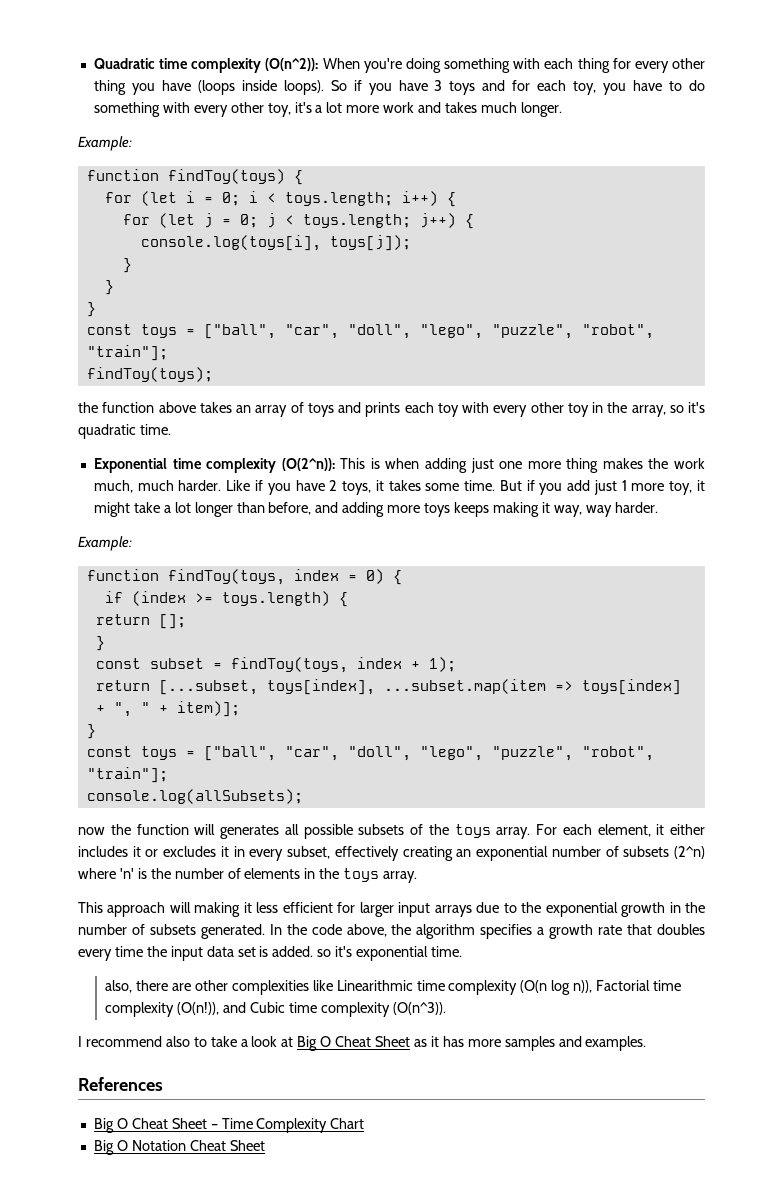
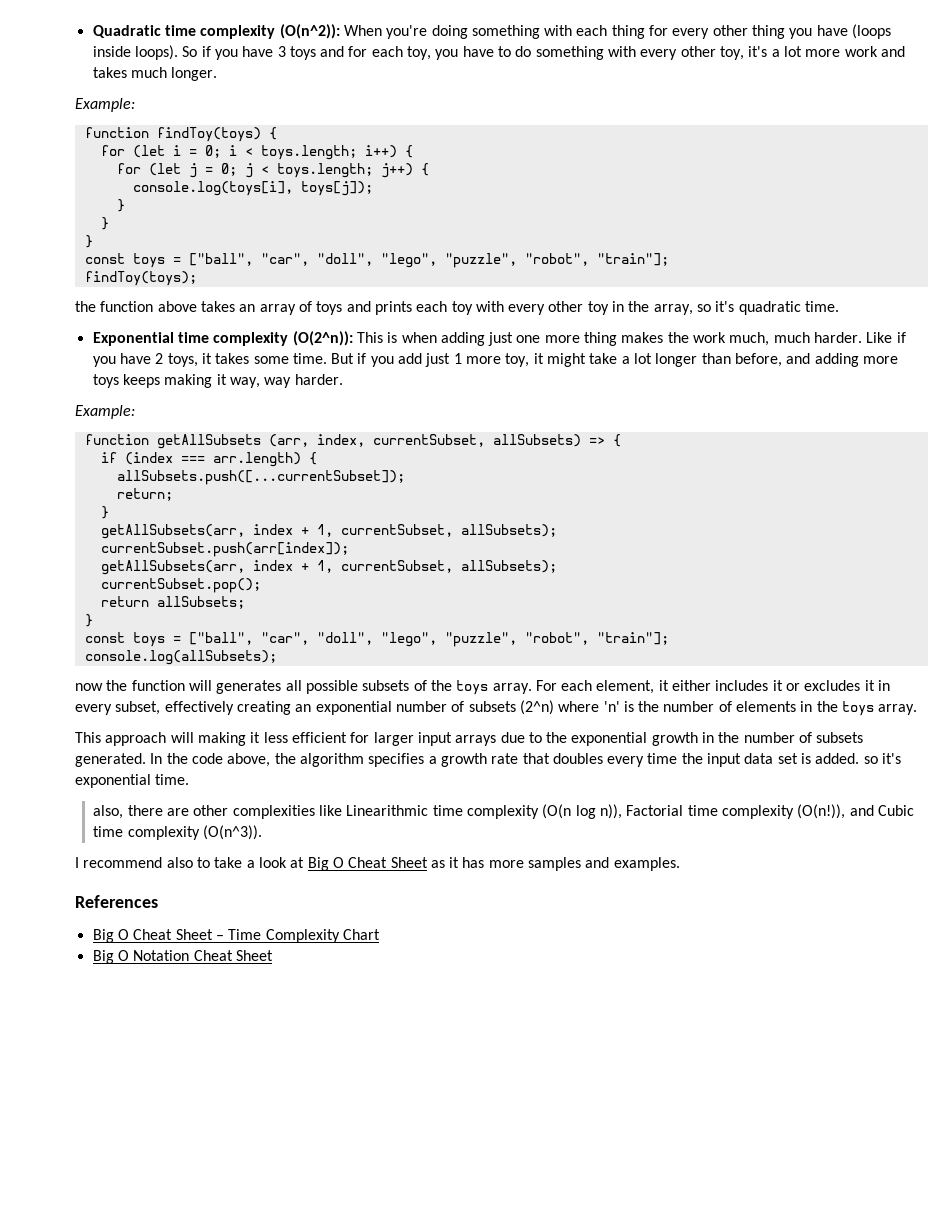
- function findToy(toys, index = 0) {
+ function getAllSubsets (arr, index, currentSubset, allSubsets) => {
- if (index >= toys.length) {
- return [];
+ if (index === arr.length) {
+ allSubsets.push([...currentSubset]);
+ return;
  }
- const subset = findToy(toys, index + 1);
- return [...subset, toys[index], ...subset.map(item => toys[index] + ", " + item)];
+ getAllSubsets(arr, index + 1, currentSubset, allSubsets);
+ currentSubset.push(arr[index]);
+ getAllSubsets(arr, index + 1, currentSubset, allSubsets);
+ currentSubset.pop();
+ return allSubsets;

